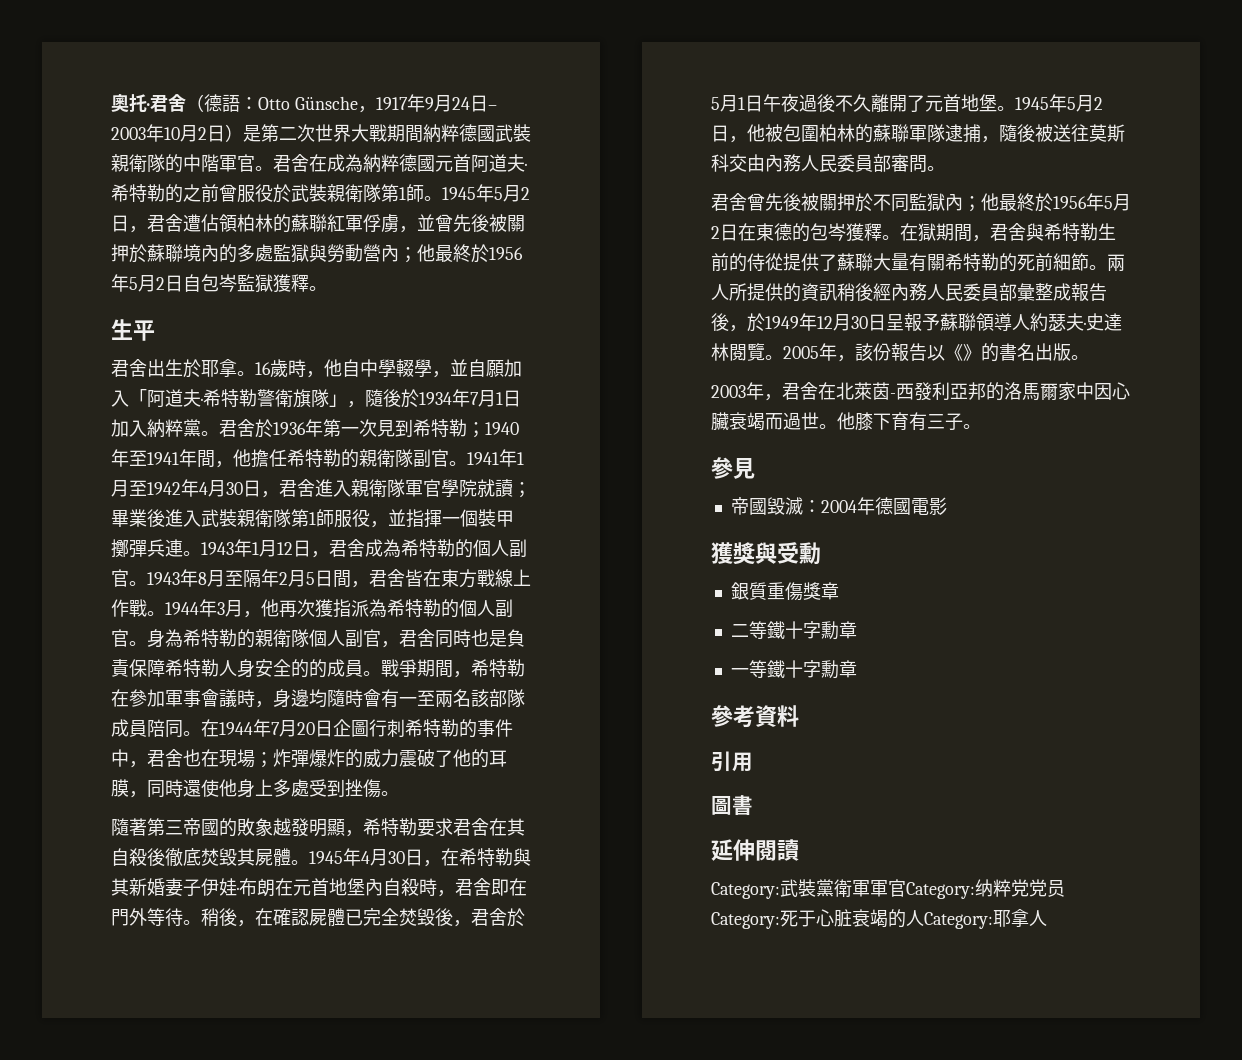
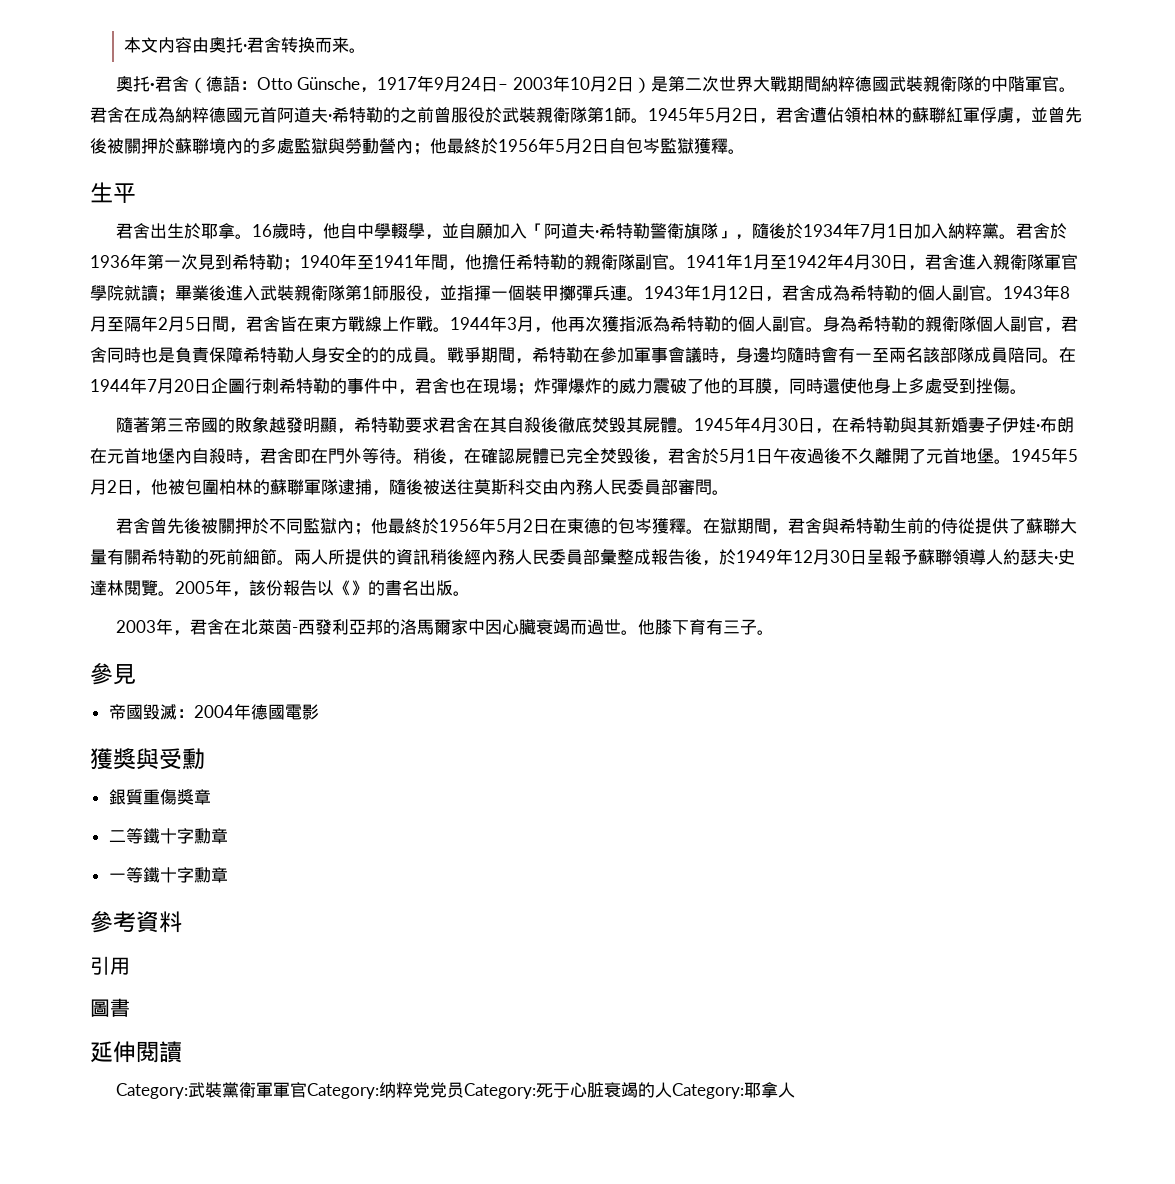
+ 本文内容由奧托·君舍转换而来。

